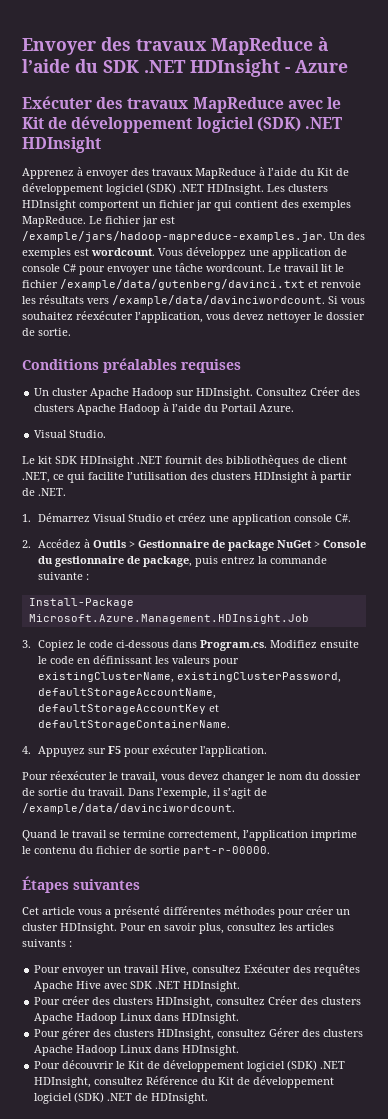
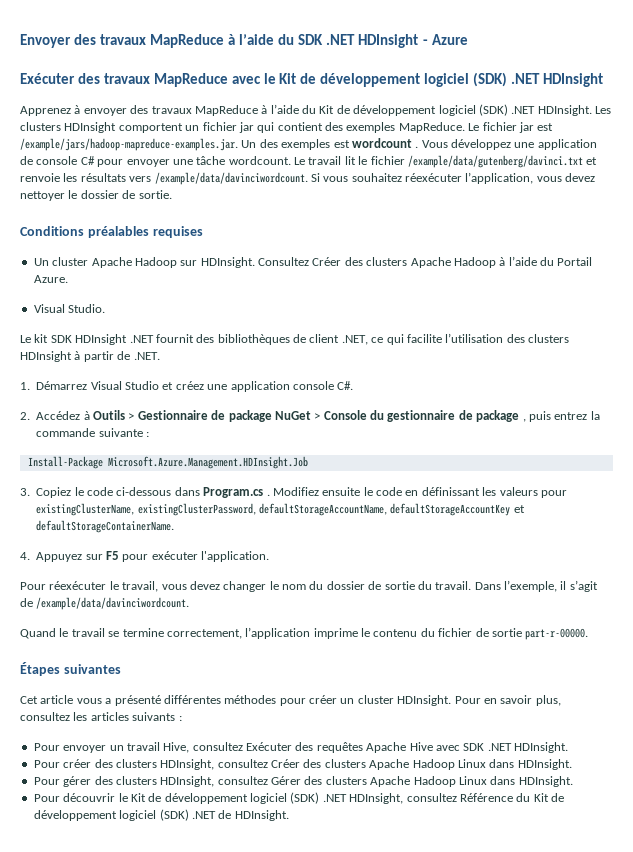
- Le fichier jar est /example/jars/hadoop-mapreduce-examples.jar. Un des exemples est wordcount.
+ Le fichier jar est /example/jars/hadoop-mapreduce-examples.jar. Un des exemples est wordcount .
- 2. Accédez à Outils > Gestionnaire de package NuGet > Console du gestionnaire de package, puis entrez la commande suivante :
+ 2. Accédez à Outils > Gestionnaire de package NuGet > Console du gestionnaire de package , puis entrez la commande suivante :
- 3. Copiez le code ci-dessous dans Program.cs. Modifiez ensuite le code en définissant les valeurs pour existingClusterName, existingClusterPassword, defaultStorageAccountName, defaultStorageAccountKey et defaultStorageContainerName.
+ 3. Copiez le code ci-dessous dans Program.cs . Modifiez ensuite le code en définissant les valeurs pour existingClusterName, existingClusterPassword, defaultStorageAccountName, defaultStorageAccountKey et defaultStorageContainerName.

